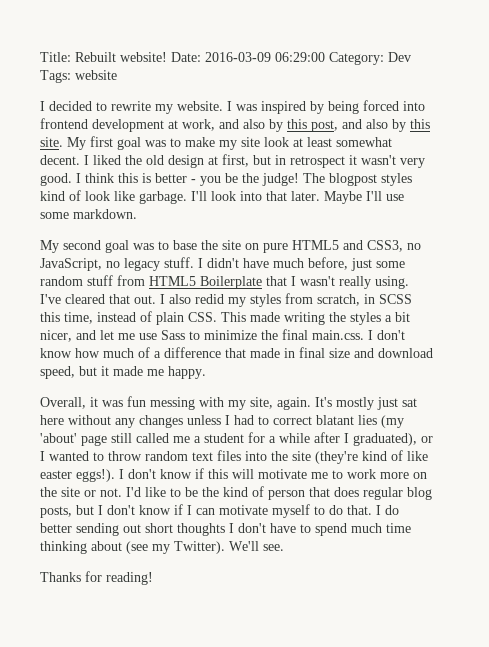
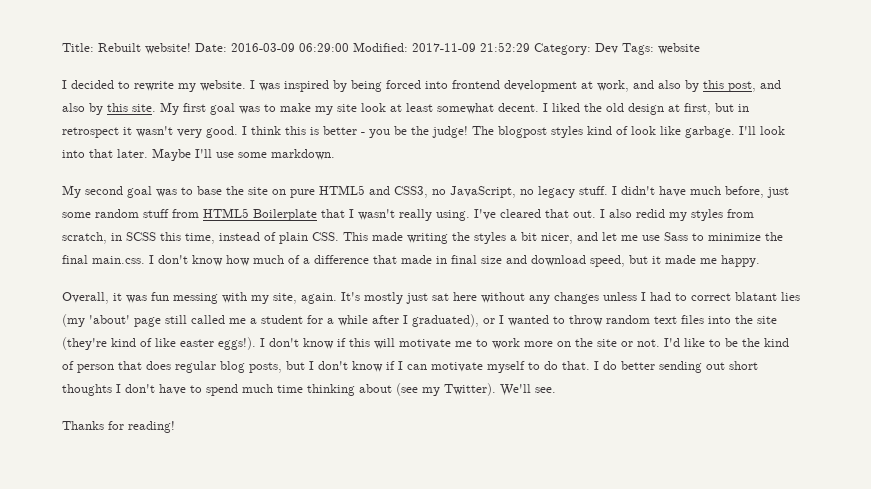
- Date: 2016-03-09 06:29:00 Category: Dev Tags: website
+ Date: 2016-03-09 06:29:00 Modified: 2017-11-09 21:52:29 Category: Dev Tags: website

